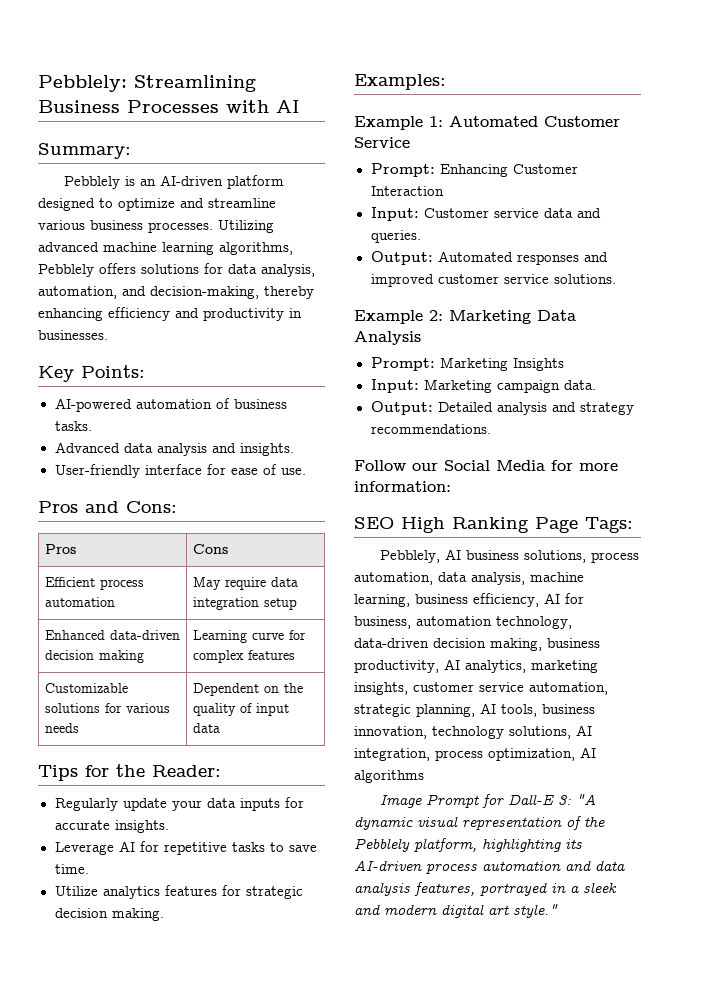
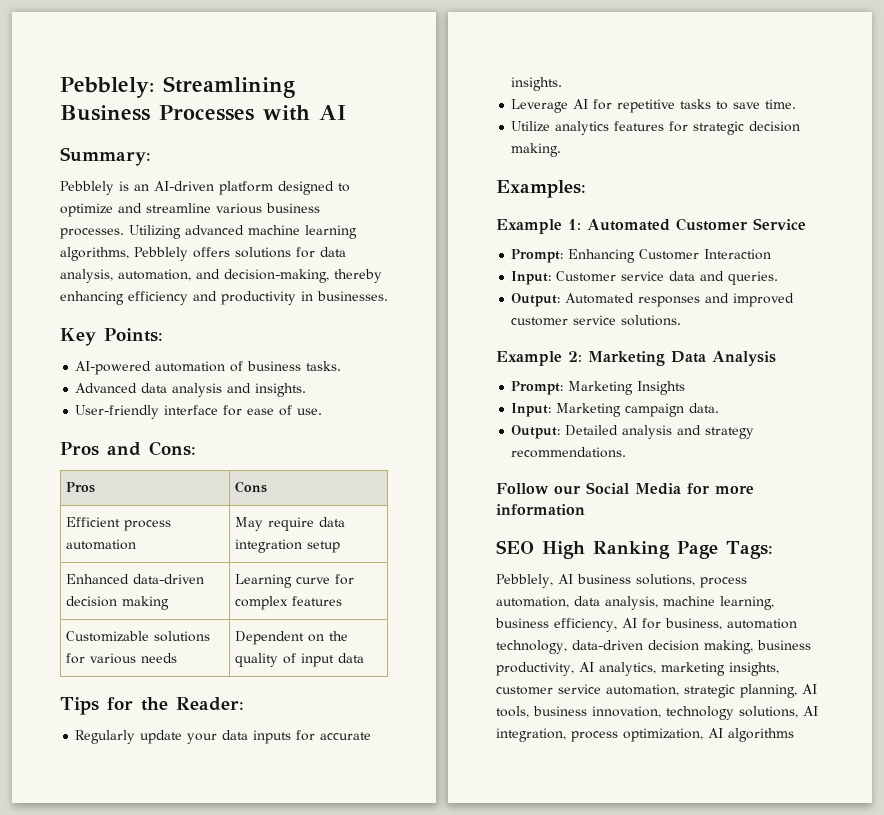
- Follow our Social Media for more information:
+ Follow our Social Media for more information
- Image Prompt for Dall-E 3: "A dynamic visual representation of the Pebblely platform, highlighting its AI-driven process automation and data analysis features, portrayed in a sleek and modern digital art style."

